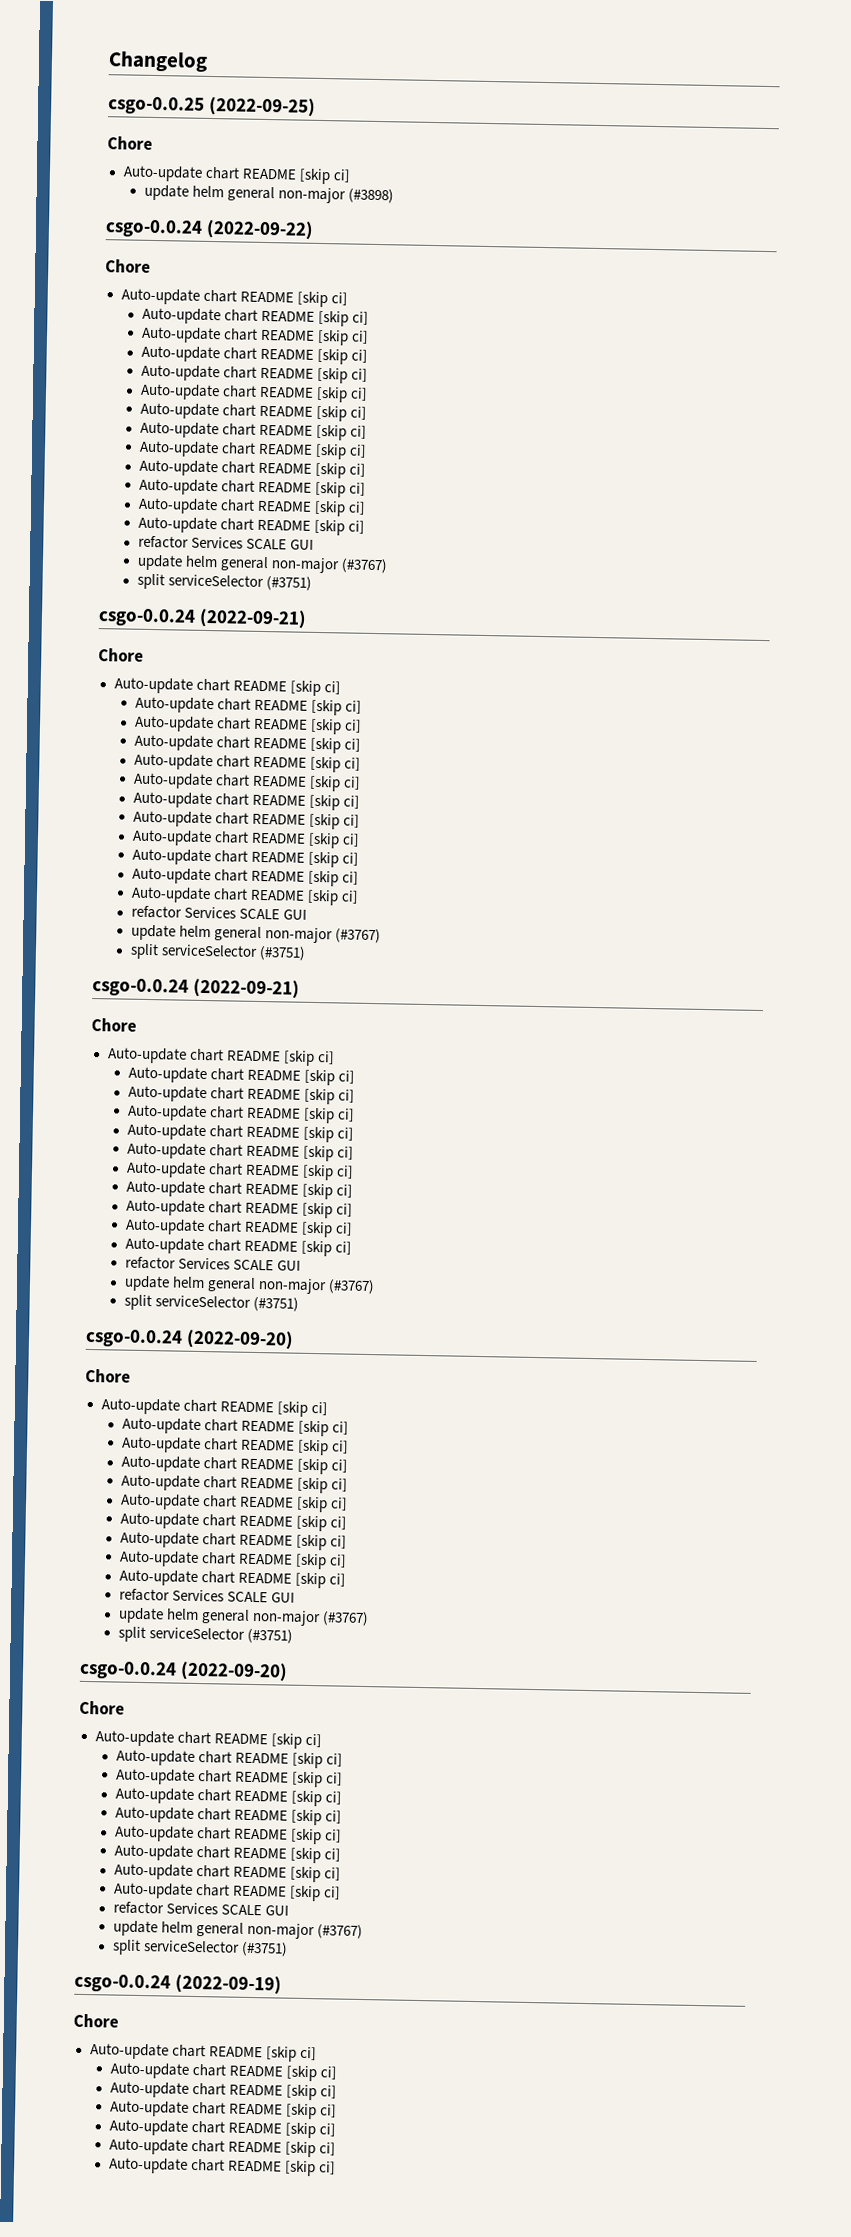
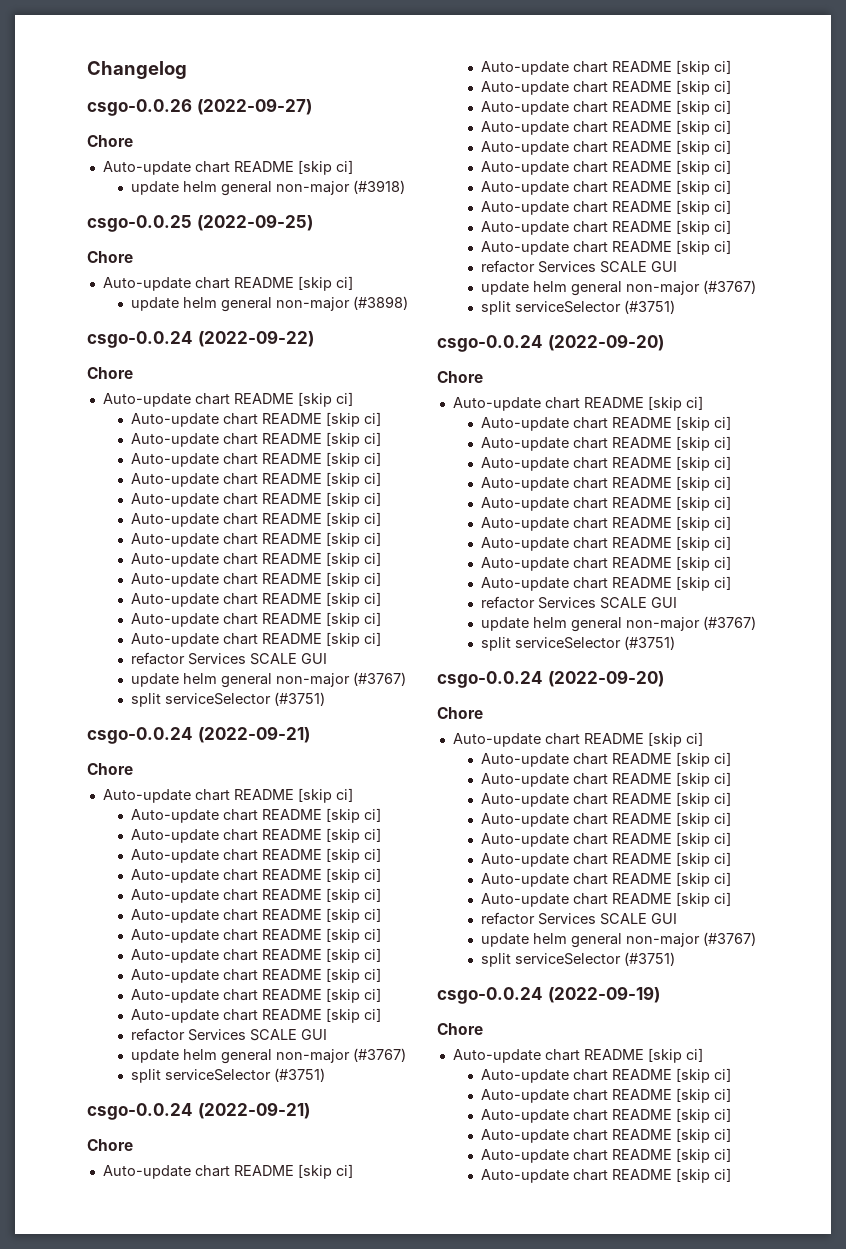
+ csgo-0.0.26 (2022-09-27)
+ Chore
+ Auto-update chart README [skip ci]
+ update helm general non-major (#3918)

